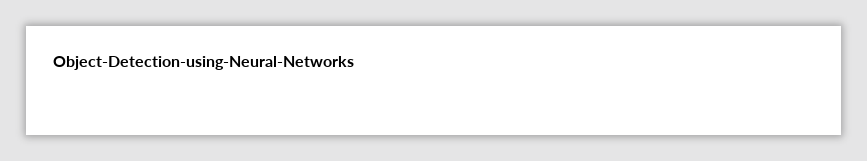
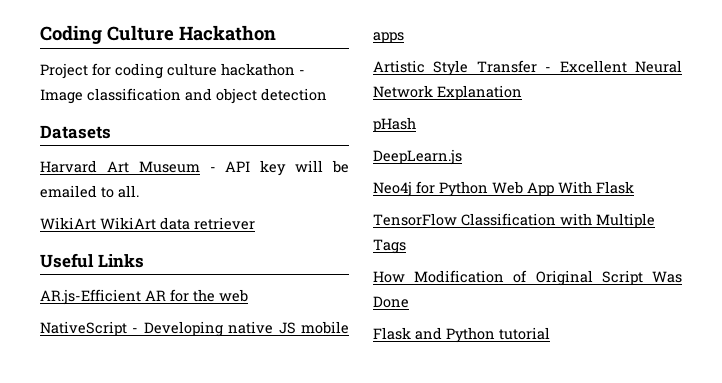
- Object-Detection-using-Neural-Networks
+ Coding Culture Hackathon
+ Project for coding culture hackathon - Image classification and object detection
+ Datasets
+ Harvard Art Museum - API key will be emailed to all.
+ WikiArt WikiArt data retriever
+ Useful Links
+ AR.js-Efficient AR for the web
+ NativeScript - Developing native JS mobile apps
+ Artistic Style Transfer - Excellent Neural Network Explanation
+ pHash
+ DeepLearn.js
+ Neo4j for Python Web App With Flask
+ TensorFlow Classification with Multiple Tags
+ How Modification of Original Script Was Done
+ Flask and Python tutorial

